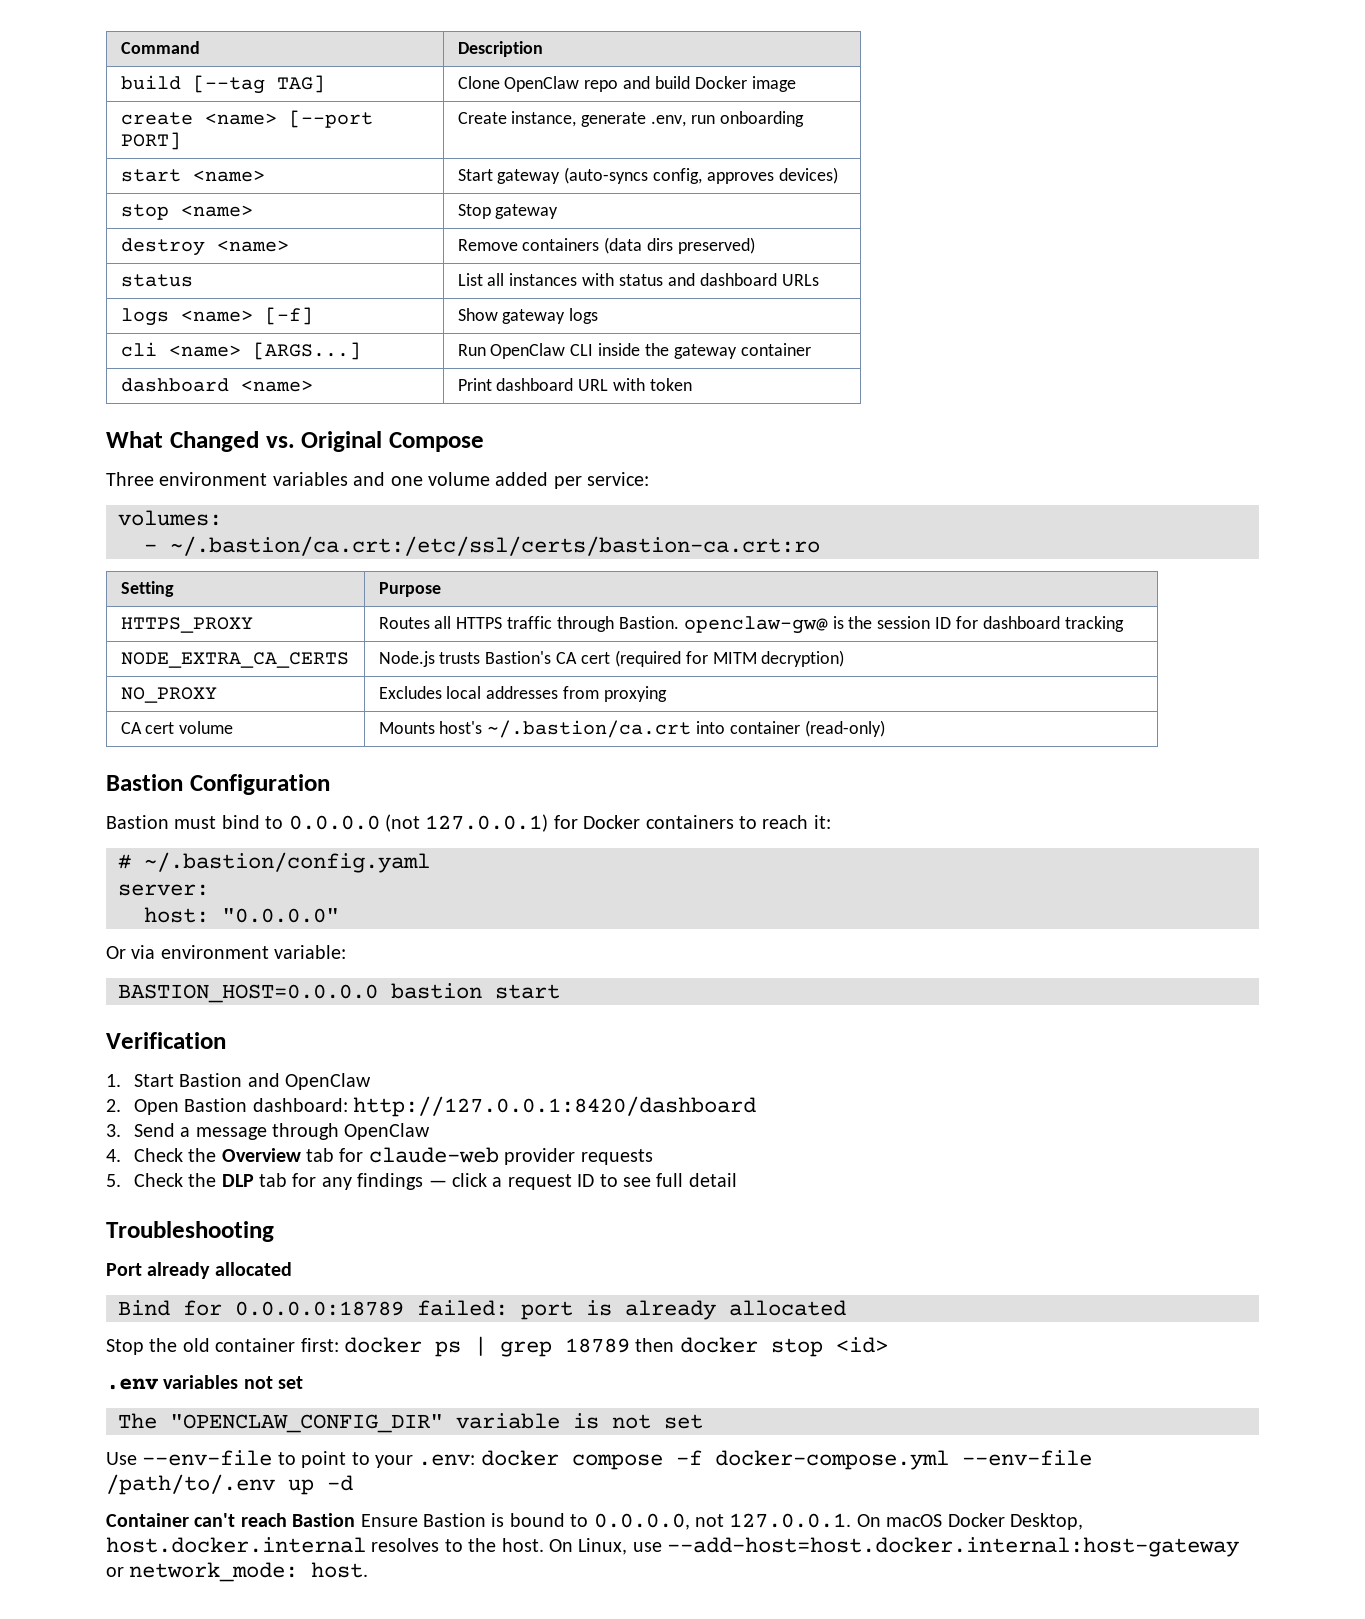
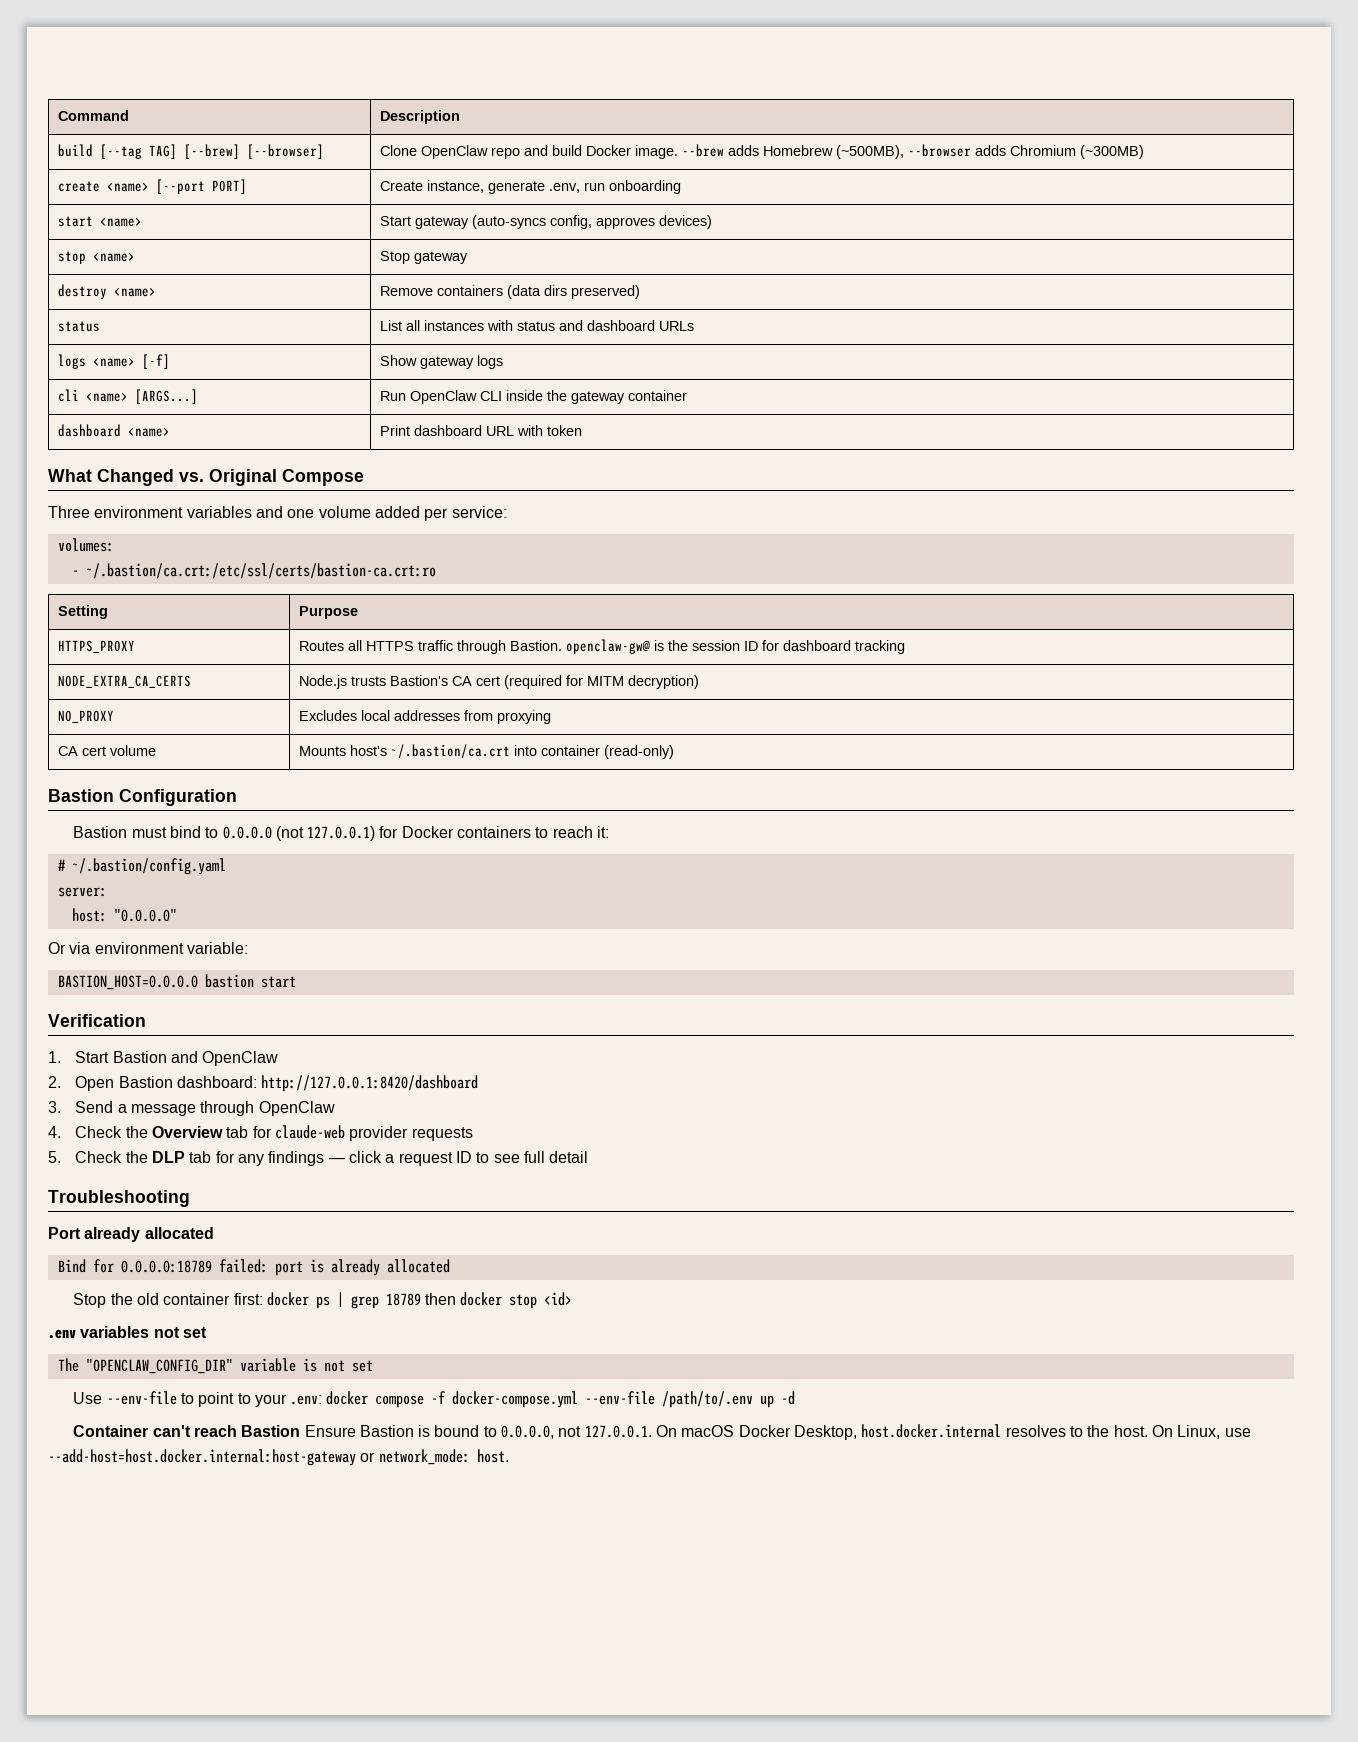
- build [--tag TAG] | Clone OpenClaw repo and build Docker image
+ build [--tag TAG] [--brew] [--browser] | Clone OpenClaw repo and build Docker image. --brew adds Homebrew (~500MB), --browser adds Chromium (~300MB)

